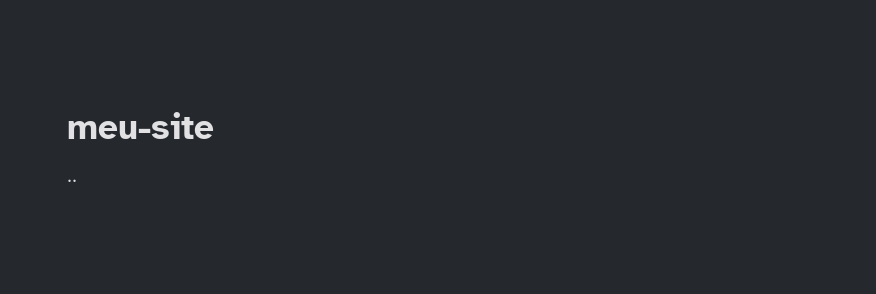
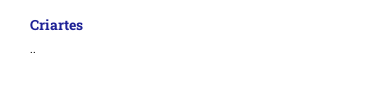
- meu-site
+ Criartes

